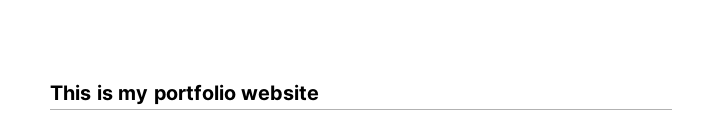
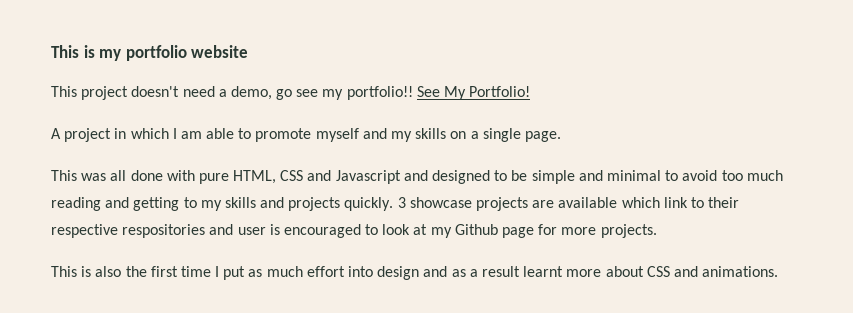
+ This project doesn't need a demo, go see my portfolio!! See My Portfolio!
+ A project in which I am able to promote myself and my skills on a single page.
+ This was all done with pure HTML, CSS and Javascript and designed to be simple and minimal to avoid too much reading and getting to my skills and projects quickly. 3 showcase projects are available which link to their respective respositories and user is encouraged to look at my Github page for more projects.
+ This is also the first time I put as much effort into design and as a result learnt more about CSS and animations.

